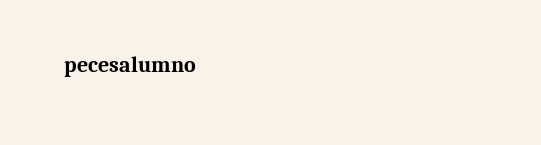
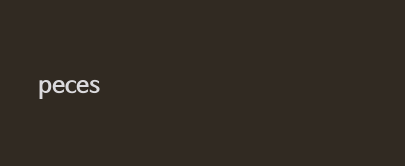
- pecesalumno
+ peces

